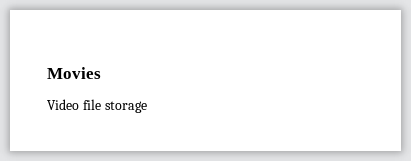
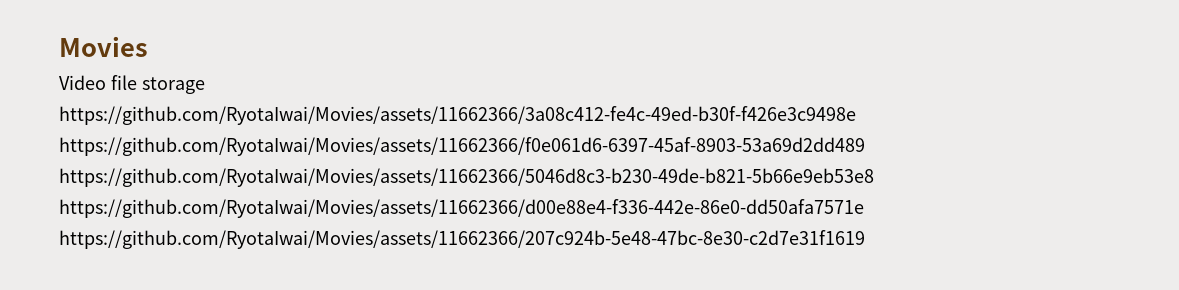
+ https://github.com/RyotaIwai/Movies/assets/11662366/3a08c412-fe4c-49ed-b30f-f426e3c9498e
+ https://github.com/RyotaIwai/Movies/assets/11662366/f0e061d6-6397-45af-8903-53a69d2dd489
+ https://github.com/RyotaIwai/Movies/assets/11662366/5046d8c3-b230-49de-b821-5b66e9eb53e8
+ https://github.com/RyotaIwai/Movies/assets/11662366/d00e88e4-f336-442e-86e0-dd50afa7571e
+ https://github.com/RyotaIwai/Movies/assets/11662366/207c924b-5e48-47bc-8e30-c2d7e31f1619

